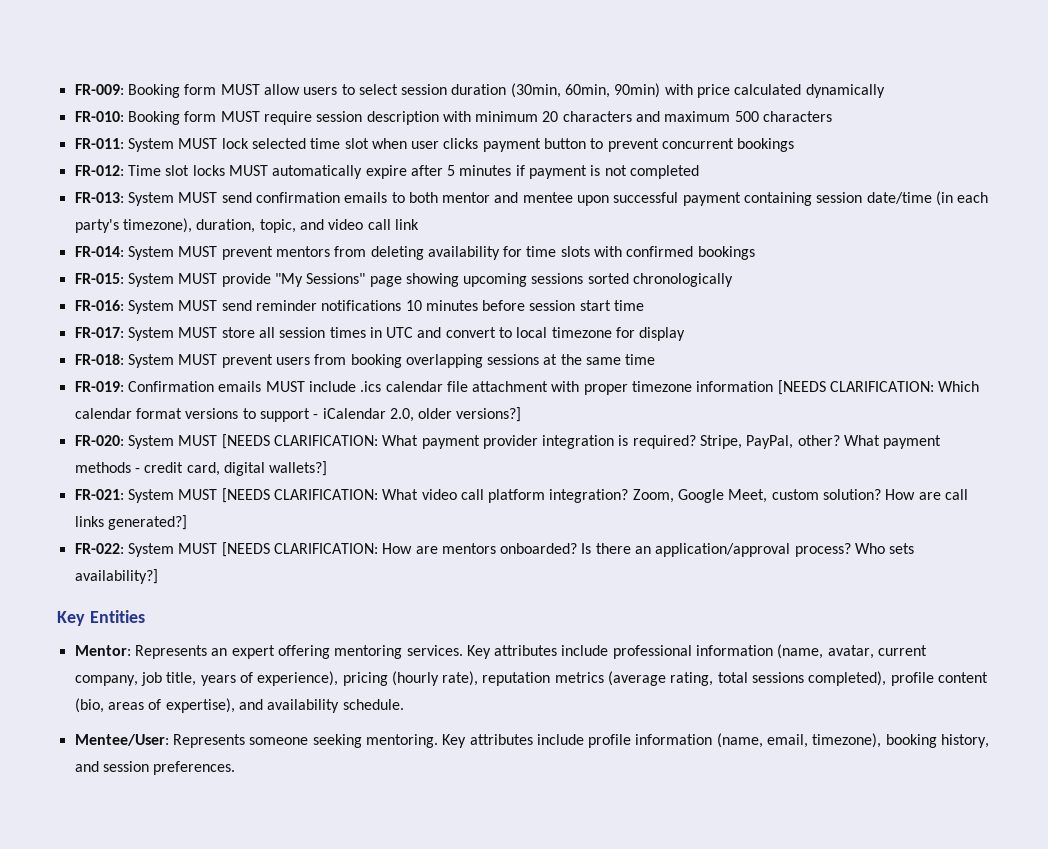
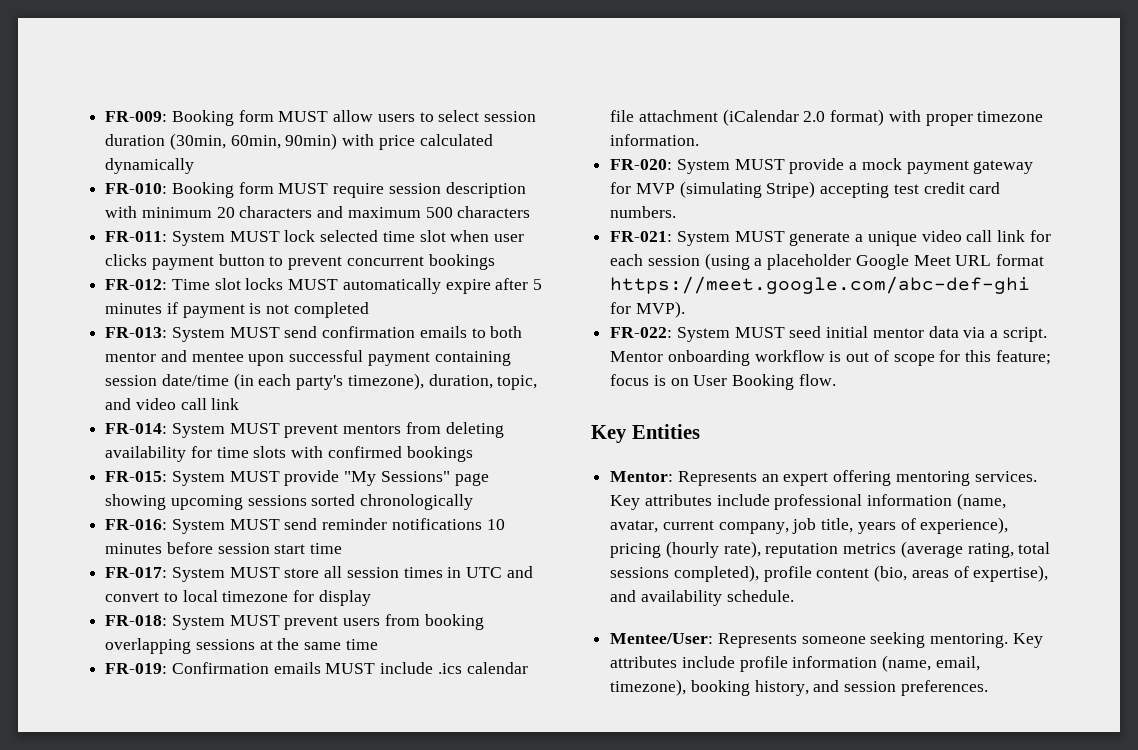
- FR-019: Confirmation emails MUST include .ics calendar file attachment with proper timezone information [NEEDS CLARIFICATION: Which calendar format versions to support - iCalendar 2.0, older versions?]
- FR-020: System MUST [NEEDS CLARIFICATION: What payment provider integration is required? Stripe, PayPal, other? What payment methods - credit card, digital wallets?]
- FR-021: System MUST [NEEDS CLARIFICATION: What video call platform integration? Zoom, Google Meet, custom solution? How are call links generated?]
- FR-022: System MUST [NEEDS CLARIFICATION: How are mentors onboarded? Is there an application/approval process? Who sets availability?]
+ FR-019: Confirmation emails MUST include .ics calendar file attachment (iCalendar 2.0 format) with proper timezone information.
+ FR-020: System MUST provide a mock payment gateway for MVP (simulating Stripe) accepting test credit card numbers.
+ FR-021: System MUST generate a unique video call link for each session (using a placeholder Google Meet URL format https://meet.google.com/abc-def-ghi for MVP).
+ FR-022: System MUST seed initial mentor data via a script. Mentor onboarding workflow is out of scope for this feature; focus is on User Booking flow.

